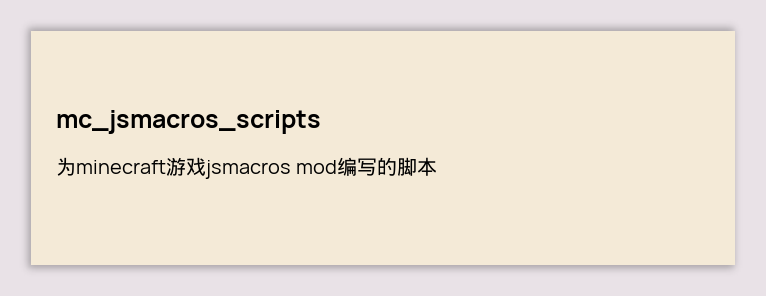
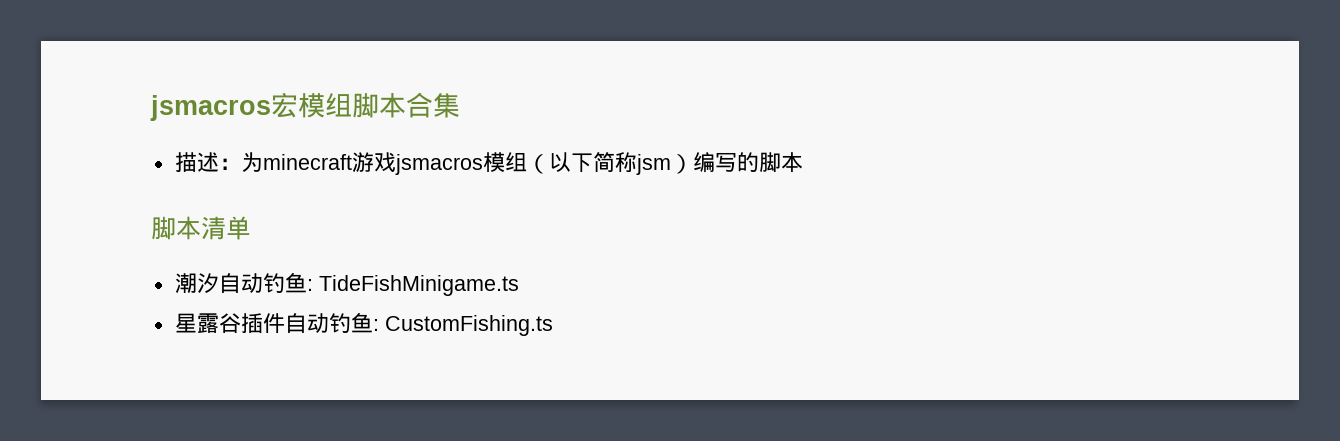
- mc_jsmacros_scripts
- 为minecraft游戏jsmacros mod编写的脚本
+ jsmacros宏模组脚本合集
+ 描述：为minecraft游戏jsmacros模组（以下简称jsm）编写的脚本
+ 脚本清单
+ 潮汐自动钓鱼: TideFishMinigame.ts
+ 星露谷插件自动钓鱼: CustomFishing.ts

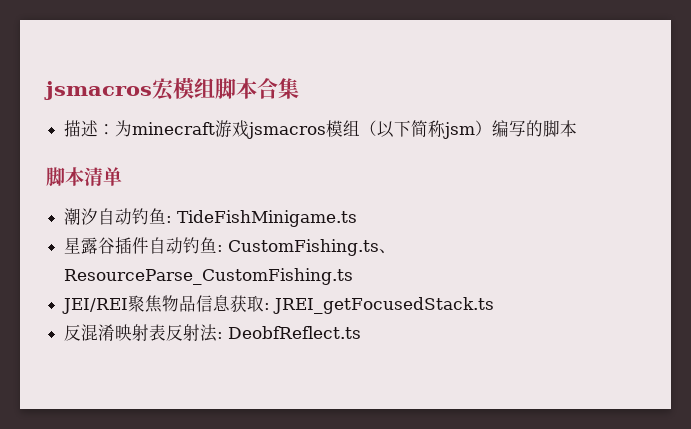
- 星露谷插件自动钓鱼: CustomFishing.ts
+ 星露谷插件自动钓鱼: CustomFishing.ts、ResourceParse_CustomFishing.ts
+ JEI/REI聚焦物品信息获取: JREI_getFocusedStack.ts
+ 反混淆映射表反射法: DeobfReflect.ts

